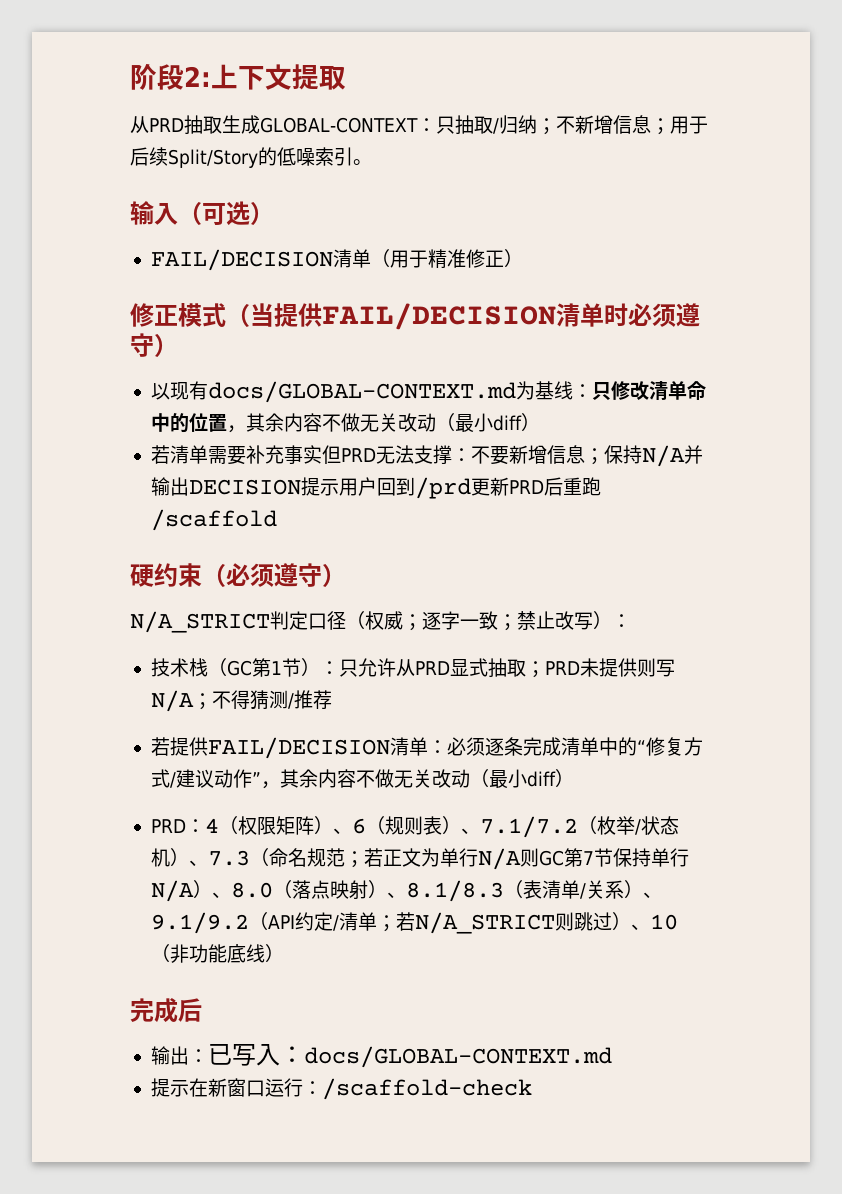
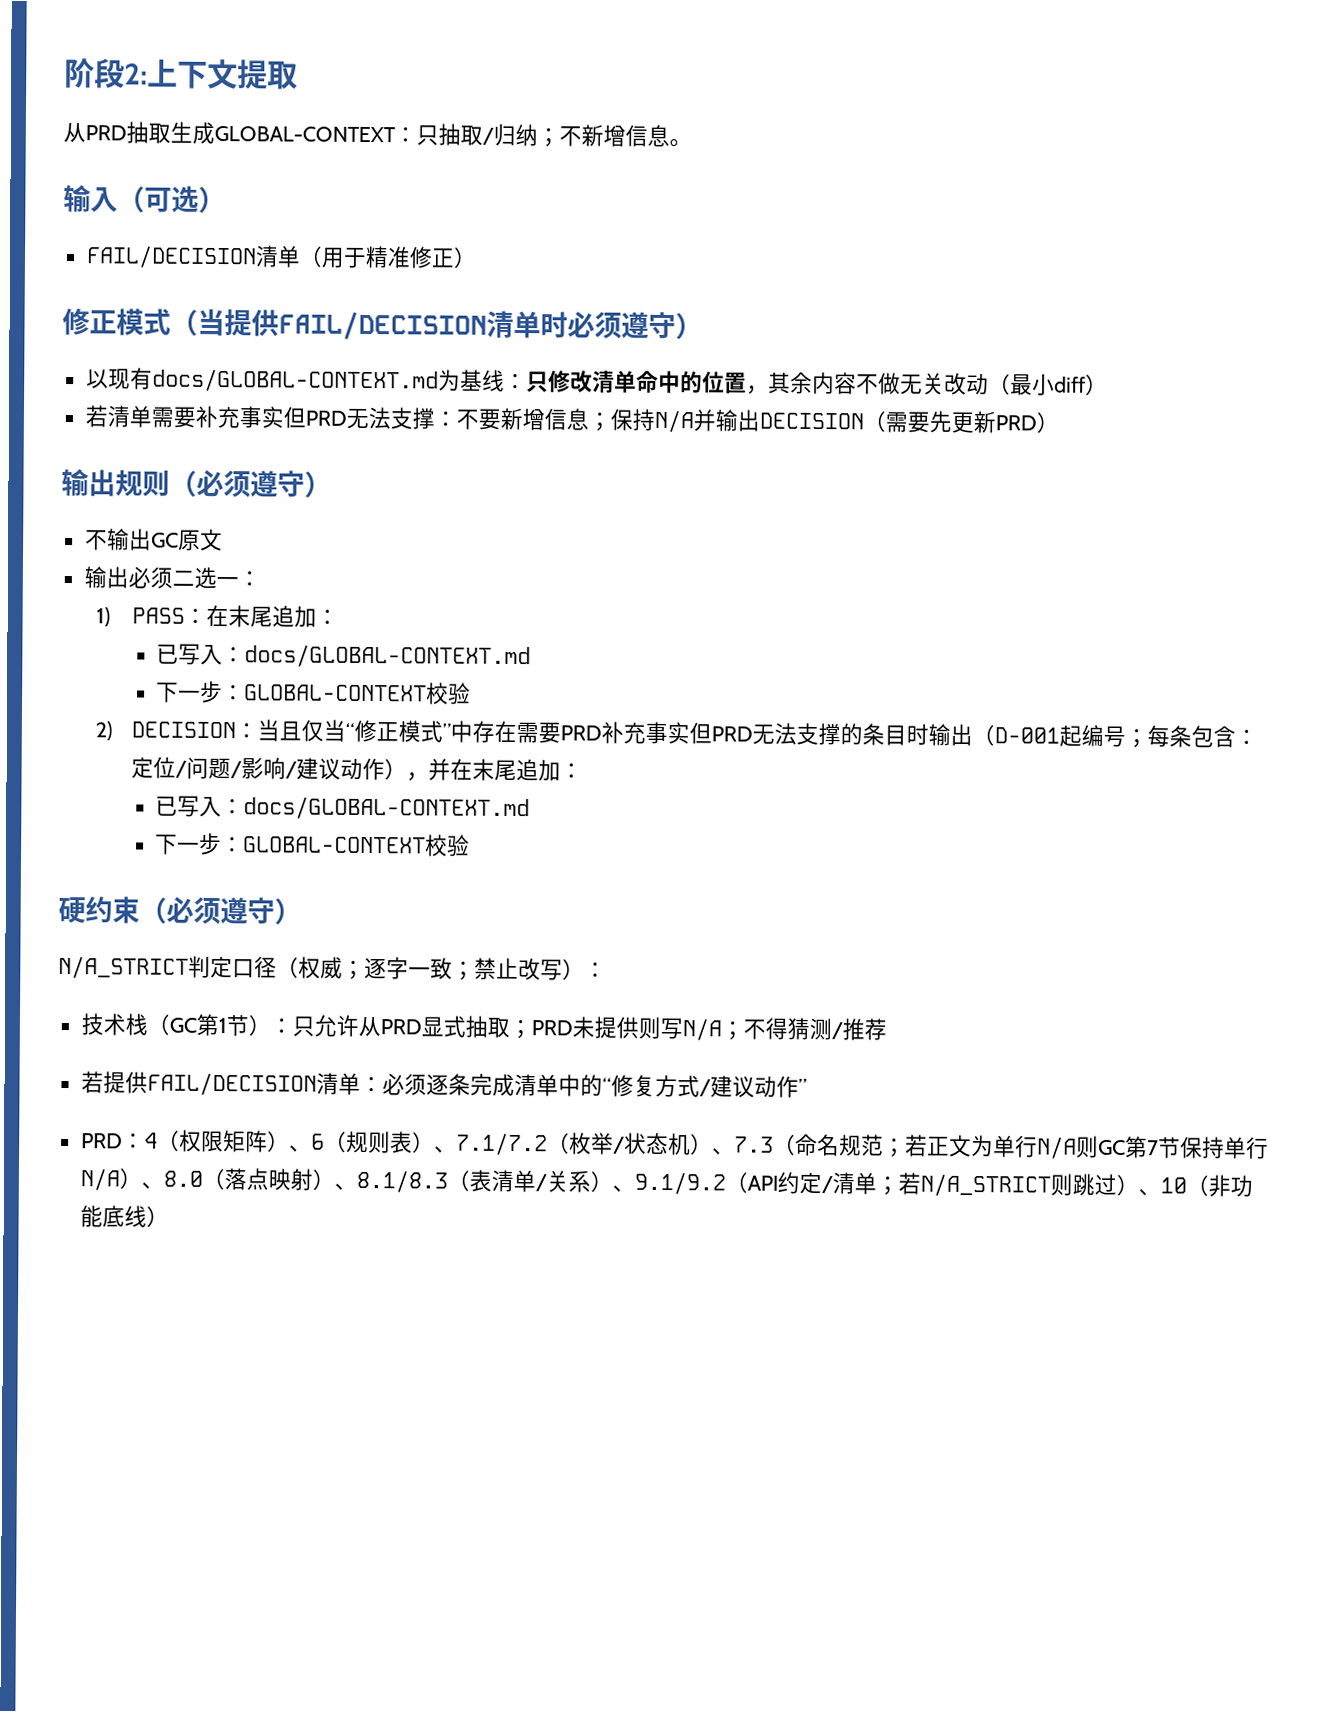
- 从PRD抽取生成GLOBAL-CONTEXT：只抽取/归纳；不新增信息；用于后续Split/Story的低噪索引。
+ 从PRD抽取生成GLOBAL-CONTEXT：只抽取/归纳；不新增信息。
- 若清单需要补充事实但PRD无法支撑：不要新增信息；保持N/A并输出DECISION提示用户回到/prd更新PRD后重跑/scaffold
+ 若清单需要补充事实但PRD无法支撑：不要新增信息；保持N/A并输出DECISION（需要先更新PRD）
+ 输出规则（必须遵守）
+ 不输出GC原文
+ 输出必须二选一：
+ 1) PASS：在末尾追加：
+ 已写入：docs/GLOBAL-CONTEXT.md
+ 下一步：GLOBAL-CONTEXT校验
+ 2) DECISION：当且仅当“修正模式”中存在需要PRD补充事实但PRD无法支撑的条目时输出（D-001起编号；每条包含：定位/问题/影响/建议动作），并在末尾追加：
+ 已写入：docs/GLOBAL-CONTEXT.md
+ 下一步：GLOBAL-CONTEXT校验
- 若提供FAIL/DECISION清单：必须逐条完成清单中的“修复方式/建议动作”，其余内容不做无关改动（最小diff）
+ 若提供FAIL/DECISION清单：必须逐条完成清单中的“修复方式/建议动作”
- 完成后
- 输出：已写入：docs/GLOBAL-CONTEXT.md
- 提示在新窗口运行：/scaffold-check

